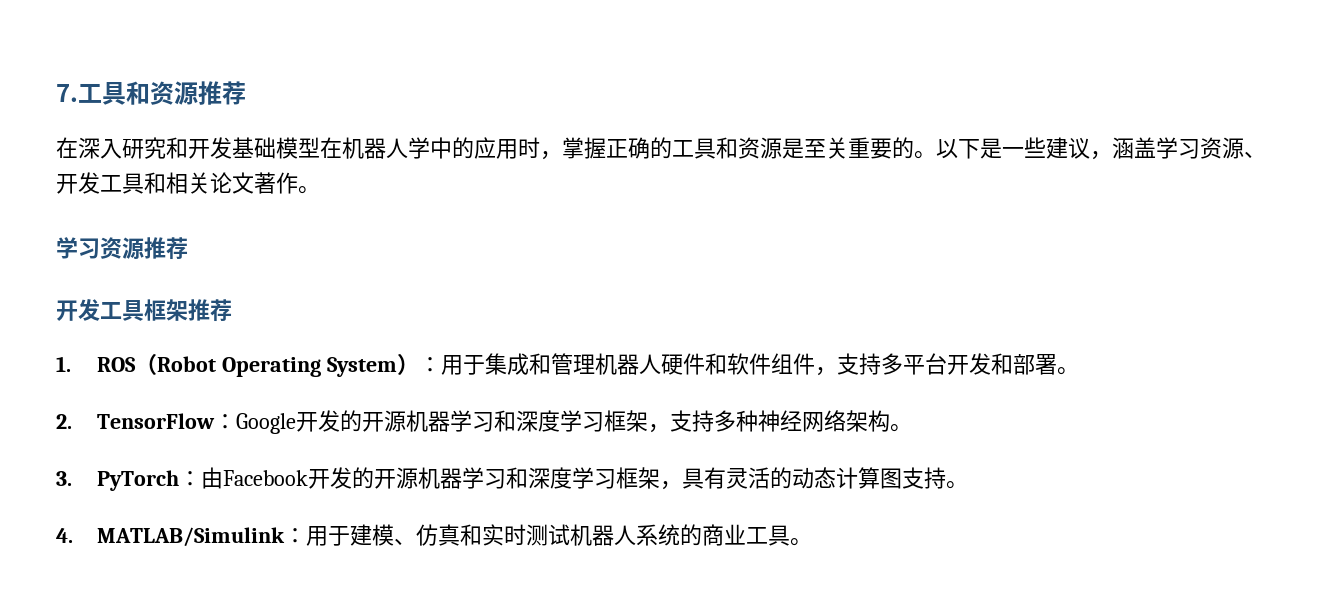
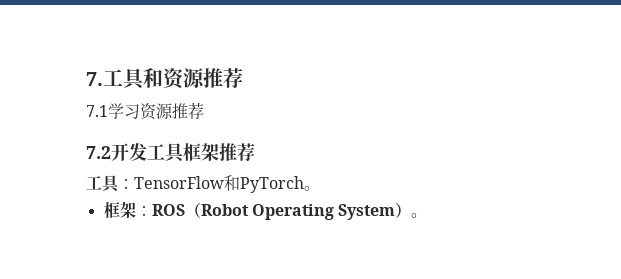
- 在深入研究和开发基础模型在机器人学中的应用时，掌握正确的工具和资源是至关重要的。以下是一些建议，涵盖学习资源、开发工具和相关论文著作。
- 学习资源推荐
+ 7.1学习资源推荐
- 开发工具框架推荐
+ 7.2开发工具框架推荐
- 1. ROS（Robot Operating System）：用于集成和管理机器人硬件和软件组件，支持多平台开发和部署。
- 2. TensorFlow：Google开发的开源机器学习和深度学习框架，支持多种神经网络架构。
- 3. PyTorch：由Facebook开发的开源机器学习和深度学习框架，具有灵活的动态计算图支持。
- 4. MATLAB/Simulink：用于建模、仿真和实时测试机器人系统的商业工具。
+ 工具：TensorFlow和PyTorch。
+ 框架：ROS（Robot Operating System）。

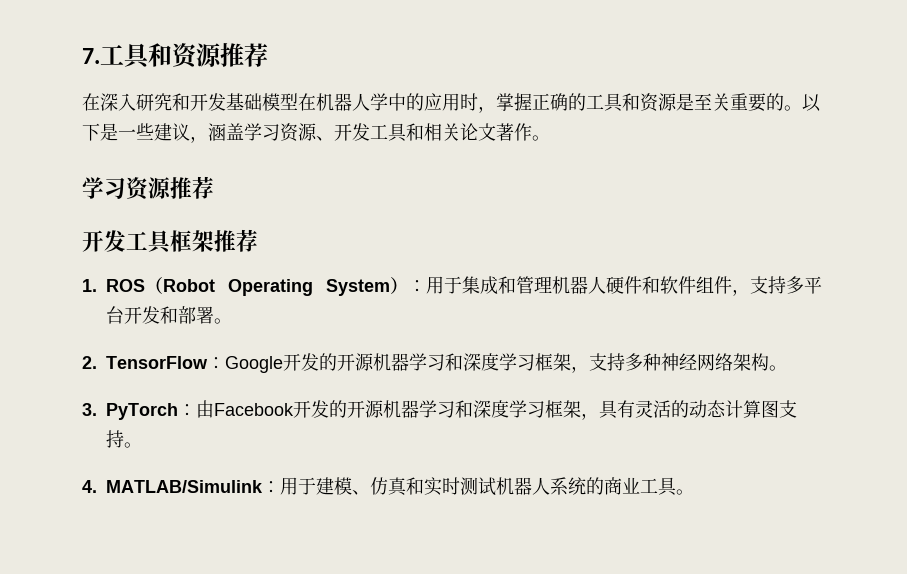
- 7.1学习资源推荐
+ 在深入研究和开发基础模型在机器人学中的应用时，掌握正确的工具和资源是至关重要的。以下是一些建议，涵盖学习资源、开发工具和相关论文著作。
+ 学习资源推荐
- 7.2开发工具框架推荐
+ 开发工具框架推荐
- 工具：TensorFlow和PyTorch。
- 框架：ROS（Robot Operating System）。
+ 1. ROS（Robot Operating System）：用于集成和管理机器人硬件和软件组件，支持多平台开发和部署。
+ 2. TensorFlow：Google开发的开源机器学习和深度学习框架，支持多种神经网络架构。
+ 3. PyTorch：由Facebook开发的开源机器学习和深度学习框架，具有灵活的动态计算图支持。
+ 4. MATLAB/Simulink：用于建模、仿真和实时测试机器人系统的商业工具。

